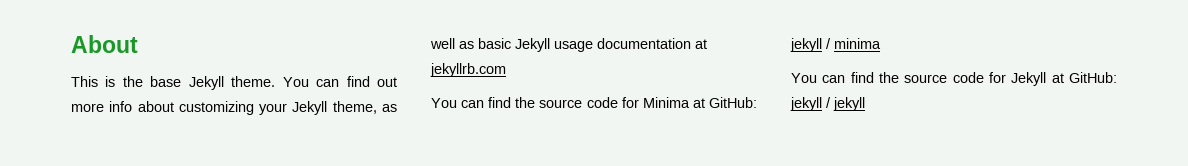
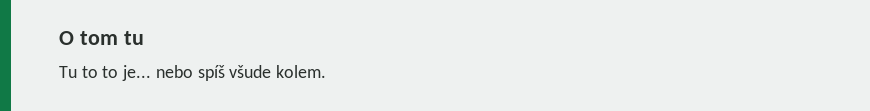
- About
- This is the base Jekyll theme. You can find out more info about customizing your Jekyll theme, as well as basic Jekyll usage documentation at jekyllrb.com
- You can find the source code for Minima at GitHub: jekyll / minima
- You can find the source code for Jekyll at GitHub: jekyll / jekyll
+ O tom tu
+ Tu to to je... nebo spíš všude kolem.

